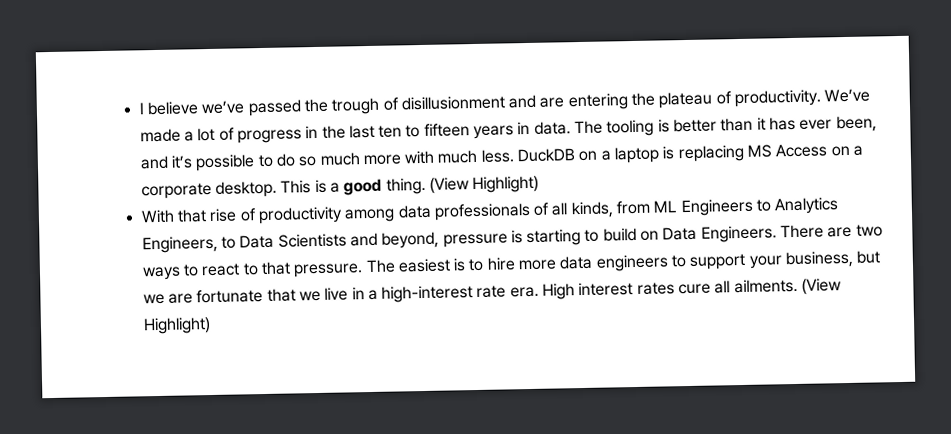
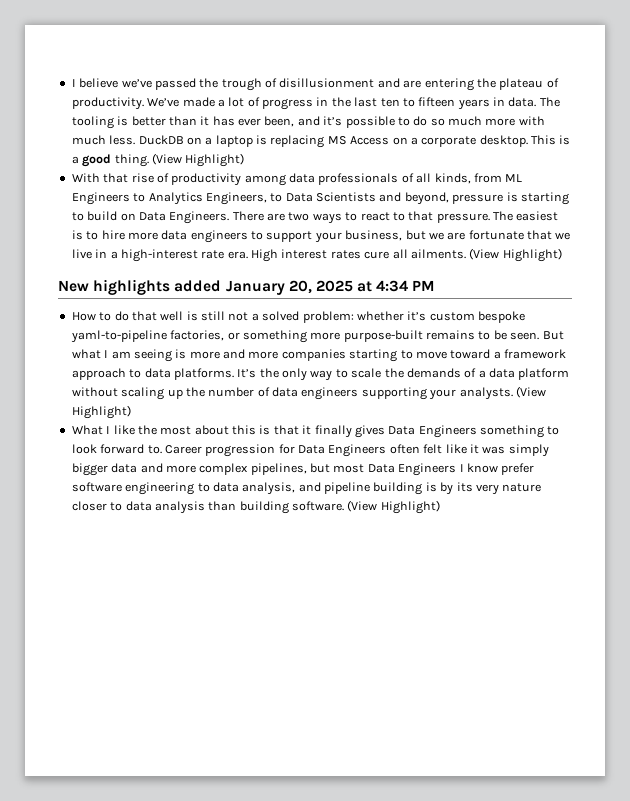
+ New highlights added January 20, 2025 at 4:34 PM
+ How to do that well is still not a solved problem: whether it’s custom bespoke yaml-to-pipeline factories, or something more purpose-built remains to be seen. But what I am seeing is more and more companies starting to move toward a framework approach to data platforms. It’s the only way to scale the demands of a data platform without scaling up the number of data engineers supporting your analysts. (View Highlight)
+ What I like the most about this is that it finally gives Data Engineers something to look forward to. Career progression for Data Engineers often felt like it was simply bigger data and more complex pipelines, but most Data Engineers I know prefer software engineering to data analysis, and pipeline building is by its very nature closer to data analysis than building software. (View Highlight)

